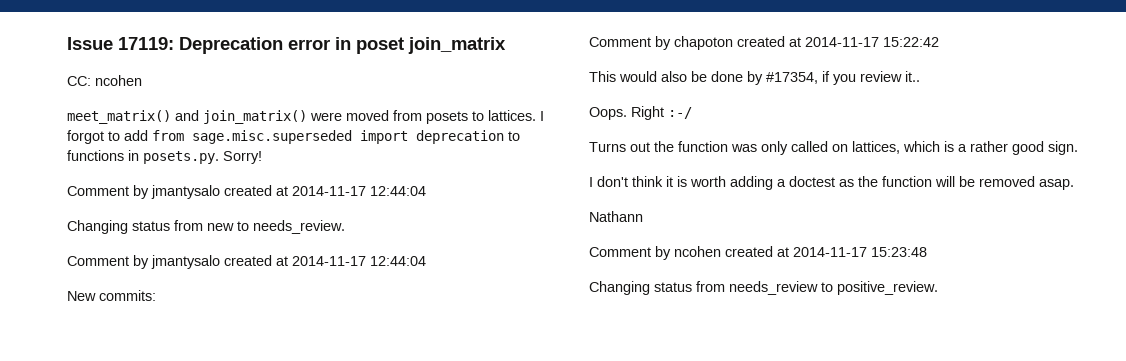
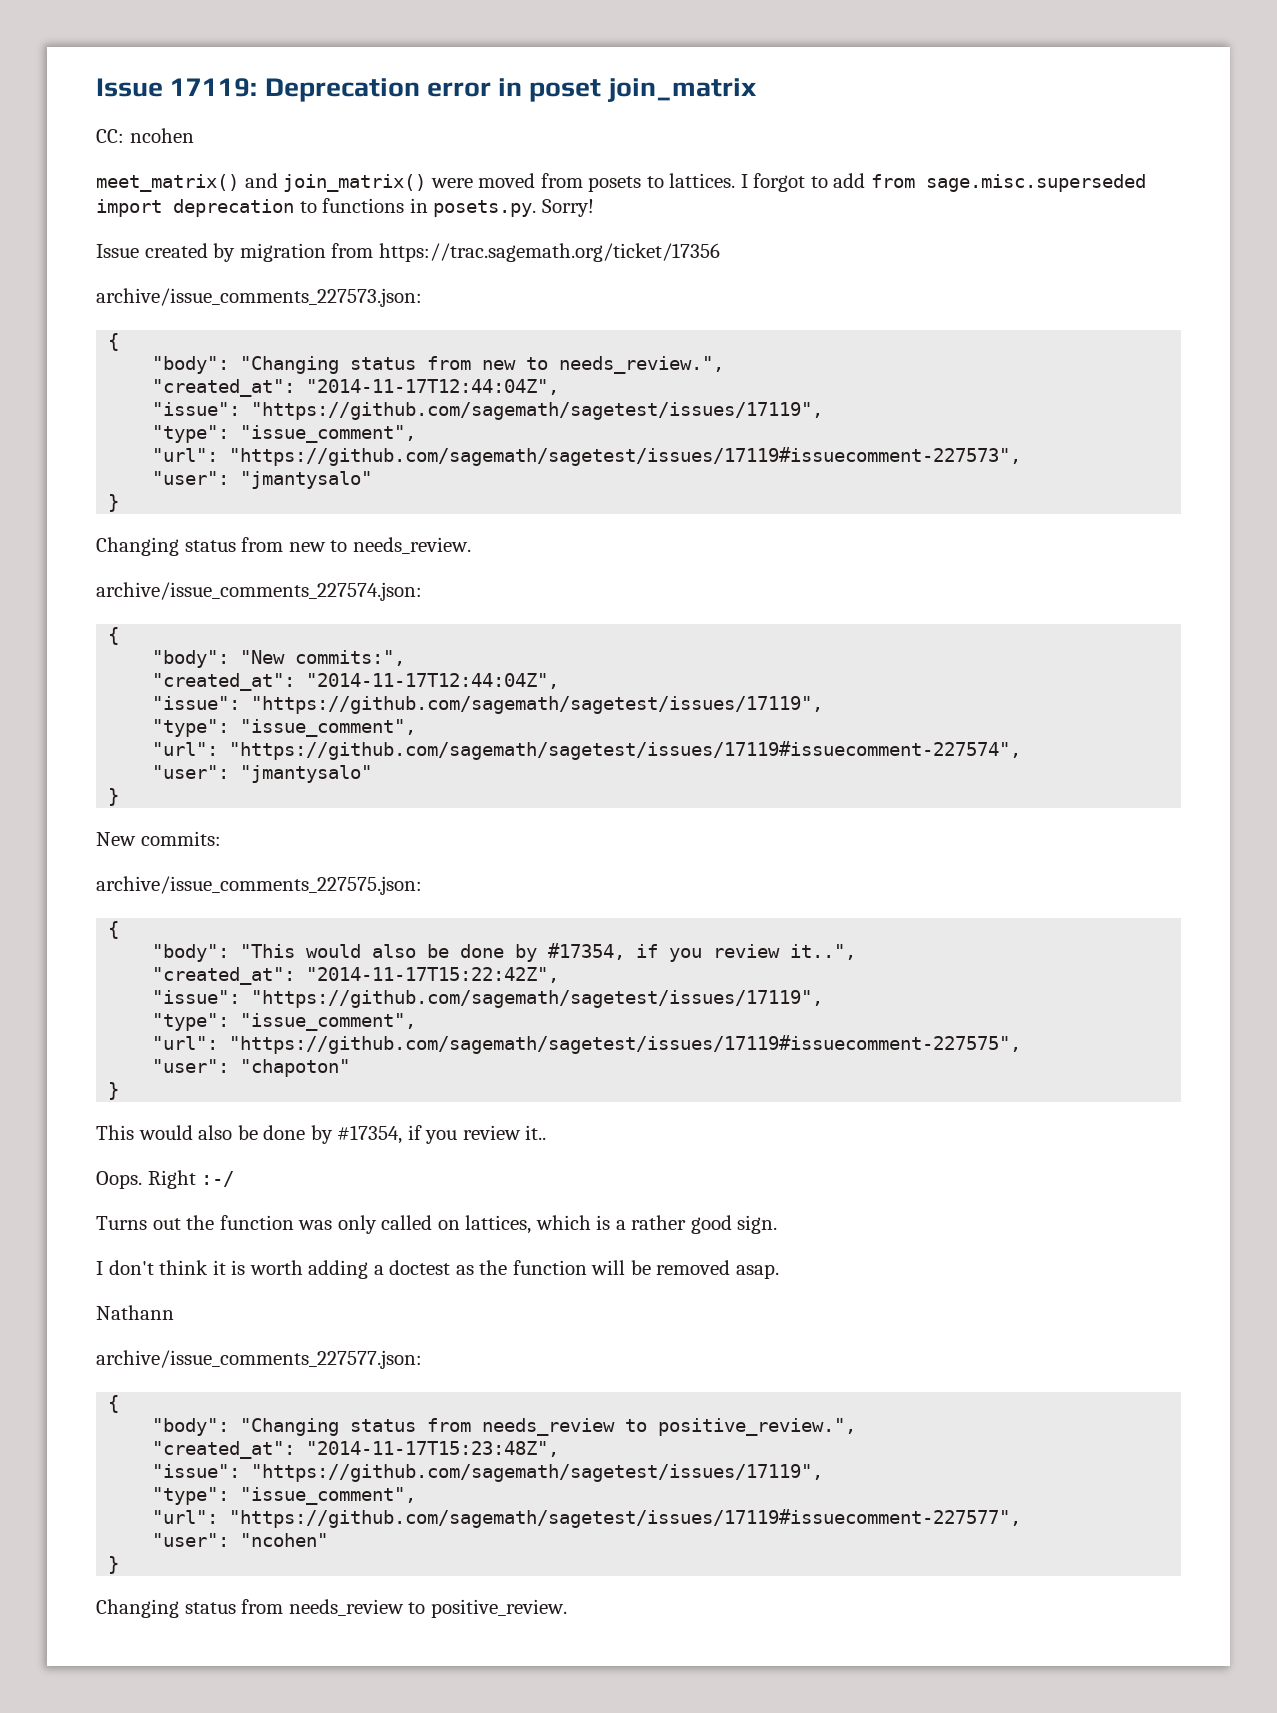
  I forgot to add from sage.misc.superseded import deprecation to functions in posets.py. Sorry!
- Comment by jmantysalo created at 2014-11-17 12:44:04
+ Issue created by migration from https://trac.sagemath.org/ticket/17356
+ archive/issue_comments_227573.json:
+ {
+ "body": "Changing status from new to needs_review.",
+ "created_at": "2014-11-17T12:44:04Z",
+ "issue": "https://github.com/sagemath/sagetest/issues/17119",
+ "type": "issue_comment",
+ "url": "https://github.com/sagemath/sagetest/issues/17119#issuecomment-227573",
+ "user": "jmantysalo"
+ }
  Changing status from new to needs_review.
- Comment by jmantysalo created at 2014-11-17 12:44:04
+ archive/issue_comments_227574.json:
+ {
+ "body": "New commits:",
+ "created_at": "2014-11-17T12:44:04Z",
+ "issue": "https://github.com/sagemath/sagetest/issues/17119",
+ "type": "issue_comment",
+ "url": "https://github.com/sagemath/sagetest/issues/17119#issuecomment-227574",
+ "user": "jmantysalo"
+ }
  New commits:
- Comment by chapoton created at 2014-11-17 15:22:42
+ archive/issue_comments_227575.json:
+ {
+ "body": "This would also be done by #17354, if you review it..",
+ "created_at": "2014-11-17T15:22:42Z",
+ "issue": "https://github.com/sagemath/sagetest/issues/17119",
+ "type": "issue_comment",
+ "url": "https://github.com/sagemath/sagetest/issues/17119#issuecomment-227575",
+ "user": "chapoton"
+ }
- Comment by ncohen created at 2014-11-17 15:23:48
+ archive/issue_comments_227577.json:
+ {
+ "body": "Changing status from needs_review to positive_review.",
+ "created_at": "2014-11-17T15:23:48Z",
+ "issue": "https://github.com/sagemath/sagetest/issues/17119",
+ "type": "issue_comment",
+ "url": "https://github.com/sagemath/sagetest/issues/17119#issuecomment-227577",
+ "user": "ncohen"
+ }

